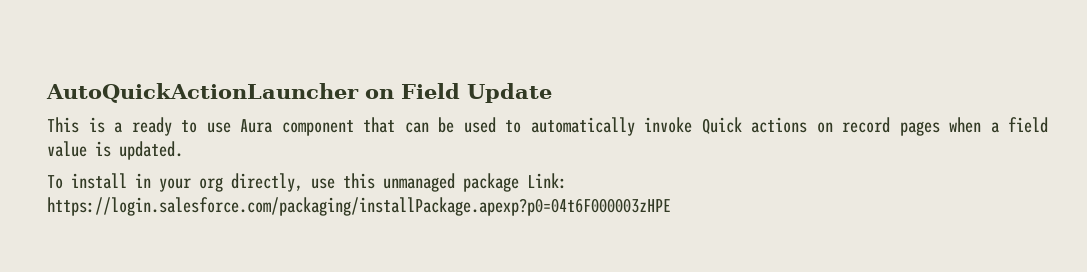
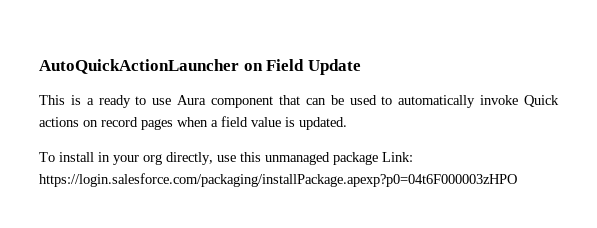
- To install in your org directly, use this unmanaged package Link: https://login.salesforce.com/packaging/installPackage.apexp?p0=04t6F000003zHPE
+ To install in your org directly, use this unmanaged package Link: https://login.salesforce.com/packaging/installPackage.apexp?p0=04t6F000003zHPO

